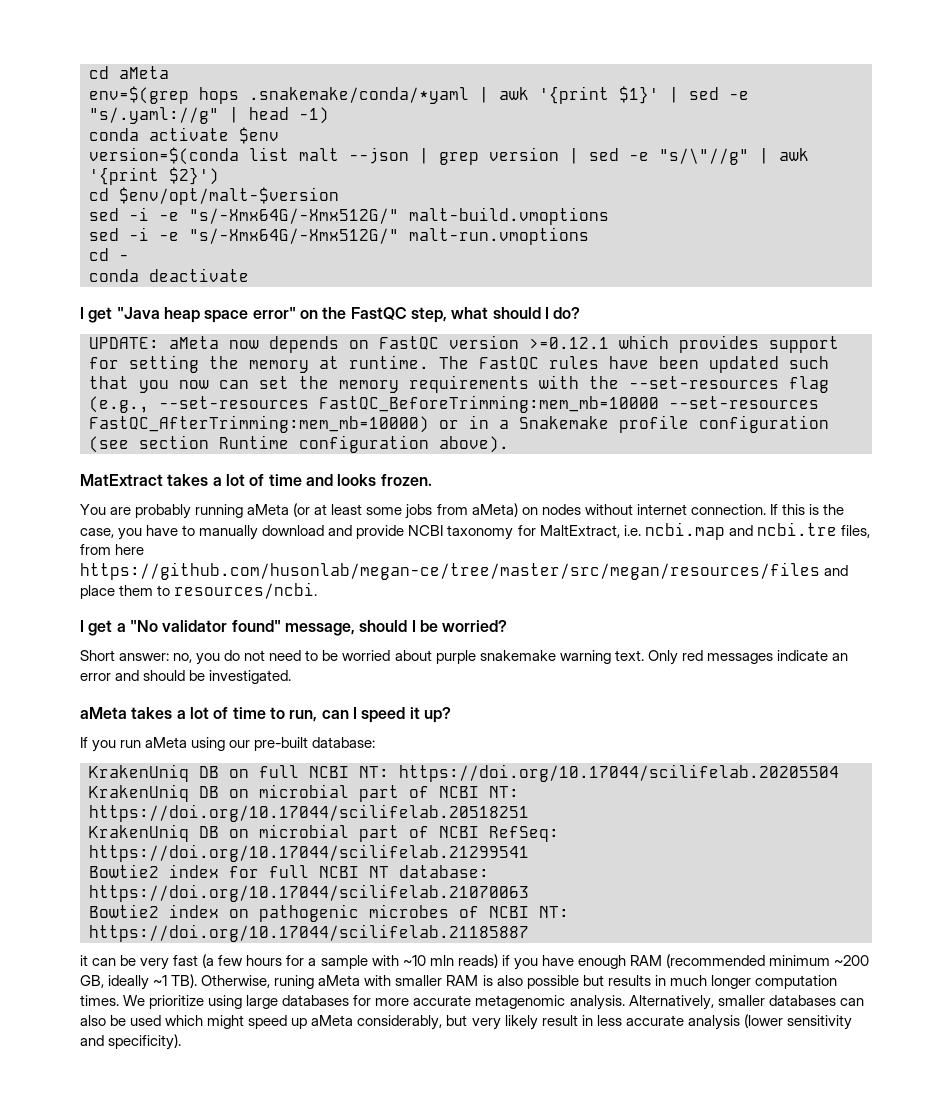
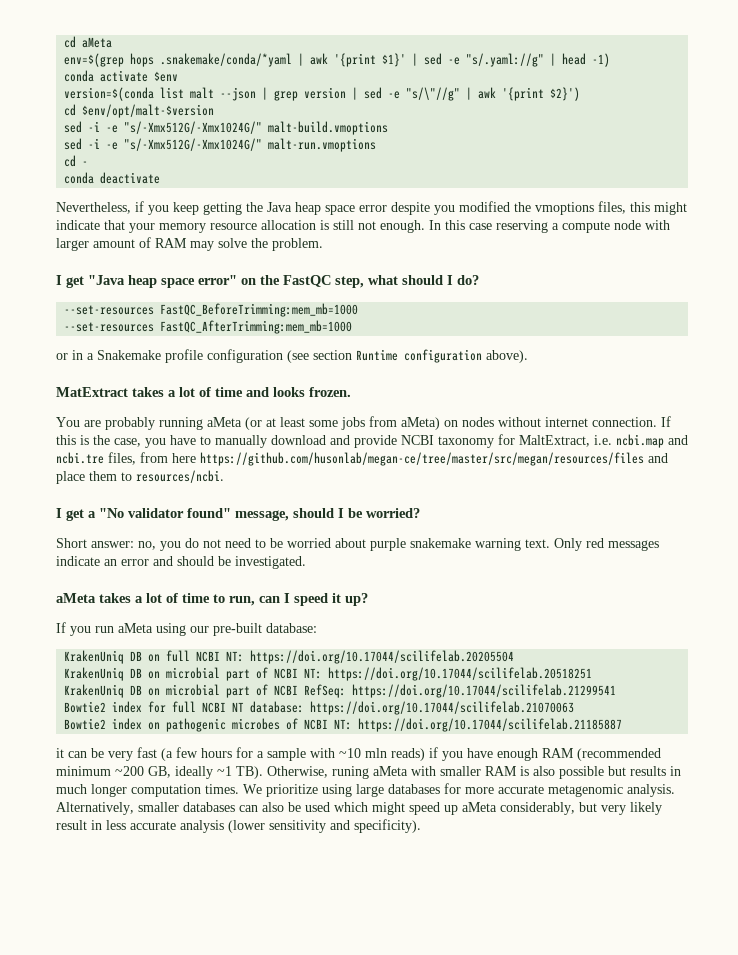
- sed -i -e "s/-Xmx64G/-Xmx512G/" malt-build.vmoptions
+ sed -i -e "s/-Xmx512G/-Xmx1024G/" malt-build.vmoptions
- sed -i -e "s/-Xmx64G/-Xmx512G/" malt-run.vmoptions
+ sed -i -e "s/-Xmx512G/-Xmx1024G/" malt-run.vmoptions
+ Nevertheless, if you keep getting the Java heap space error despite you modified the vmoptions files, this might indicate that your memory resource allocation is still not enough. In this case reserving a compute node with larger amount of RAM may solve the problem.
- UPDATE: aMeta now depends on FastQC version >=0.12.1 which provides support for setting the memory at runtime. The FastQC rules have been updated such that you now can set the memory requirements with the --set-resources flag (e.g., --set-resources FastQC_BeforeTrimming:mem_mb=10000 --set-resources FastQC_AfterTrimming:mem_mb=10000) or in a Snakemake profile configuration (see section Runtime configuration above).
+ --set-resources FastQC_BeforeTrimming:mem_mb=1000
+ --set-resources FastQC_AfterTrimming:mem_mb=1000
+ or in a Snakemake profile configuration (see section Runtime configuration above).

